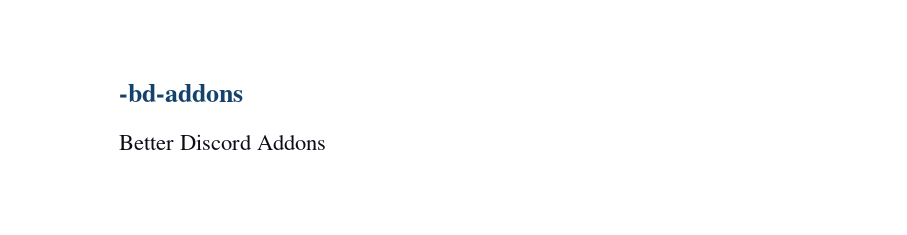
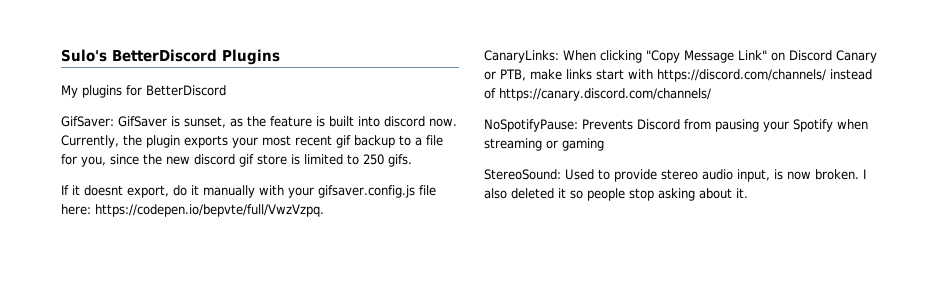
- -bd-addons
- Better Discord Addons
+ Sulo's BetterDiscord Plugins
+ My plugins for BetterDiscord
+ GifSaver: GifSaver is sunset, as the feature is built into discord now. Currently, the plugin exports your most recent gif backup to a file for you, since the new discord gif store is limited to 250 gifs.
+ If it doesnt export, do it manually with your gifsaver.config.js file here: https://codepen.io/bepvte/full/VwzVzpq.
+ CanaryLinks: When clicking "Copy Message Link" on Discord Canary or PTB, make links start with https://discord.com/channels/ instead of https://canary.discord.com/channels/
+ NoSpotifyPause: Prevents Discord from pausing your Spotify when streaming or gaming
+ StereoSound: Used to provide stereo audio input, is now broken. I also deleted it so people stop asking about it.

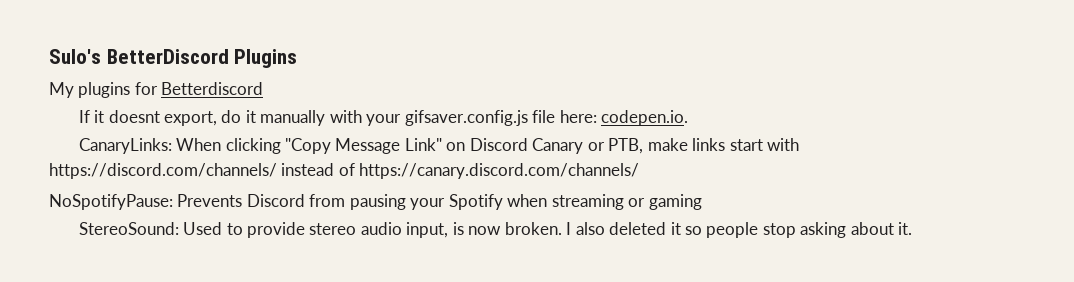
- My plugins for BetterDiscord
- GifSaver: GifSaver is sunset, as the feature is built into discord now. Currently, the plugin exports your most recent gif backup to a file for you, since the new discord gif store is limited to 250 gifs.
+ My plugins for Betterdiscord
- If it doesnt export, do it manually with your gifsaver.config.js file here: https://codepen.io/bepvte/full/VwzVzpq.
+ If it doesnt export, do it manually with your gifsaver.config.js file here: codepen.io.

